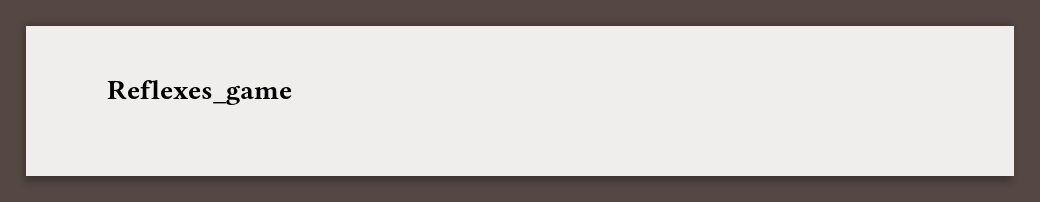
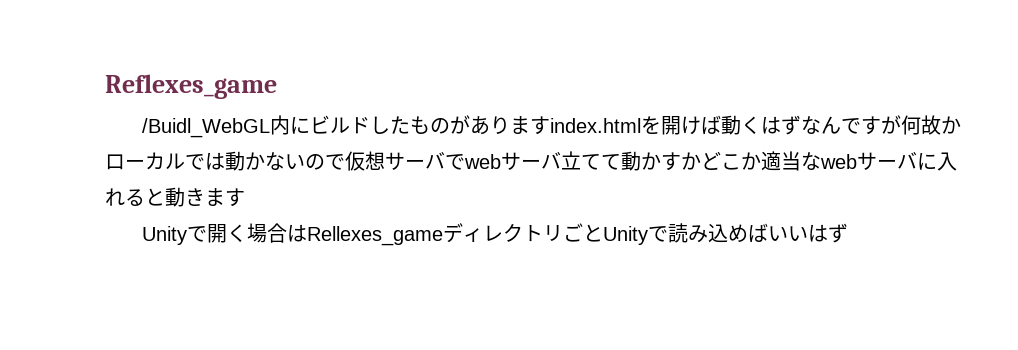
+ /Buidl_WebGL内にビルドしたものがありますindex.htmlを開けば動くはずなんですが何故かローカルでは動かないので仮想サーバでwebサーバ立てて動かすかどこか適当なwebサーバに入れると動きます
+ Unityで開く場合はRellexes_gameディレクトリごとUnityで読み込めばいいはず

